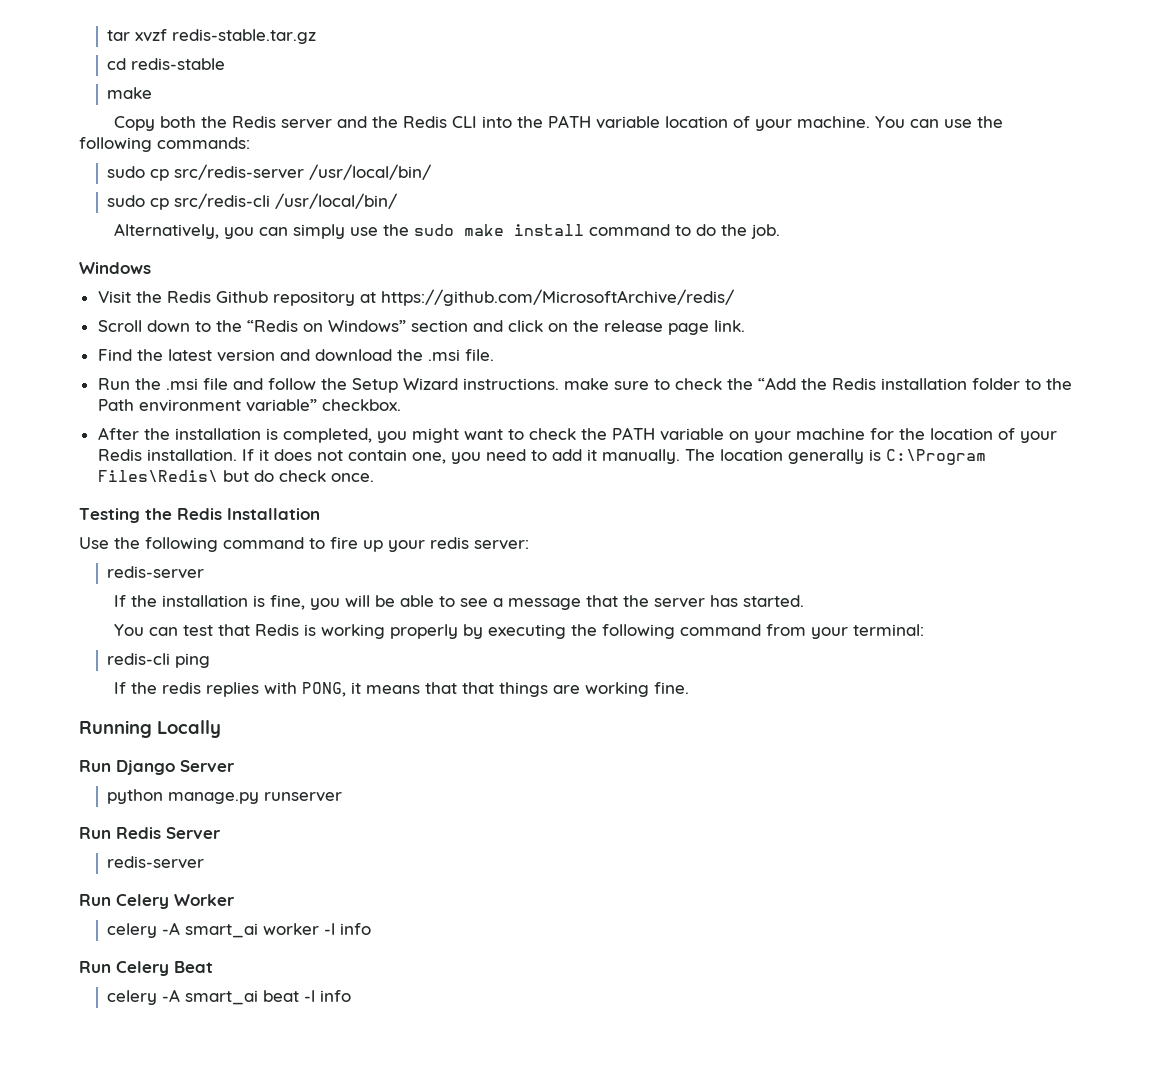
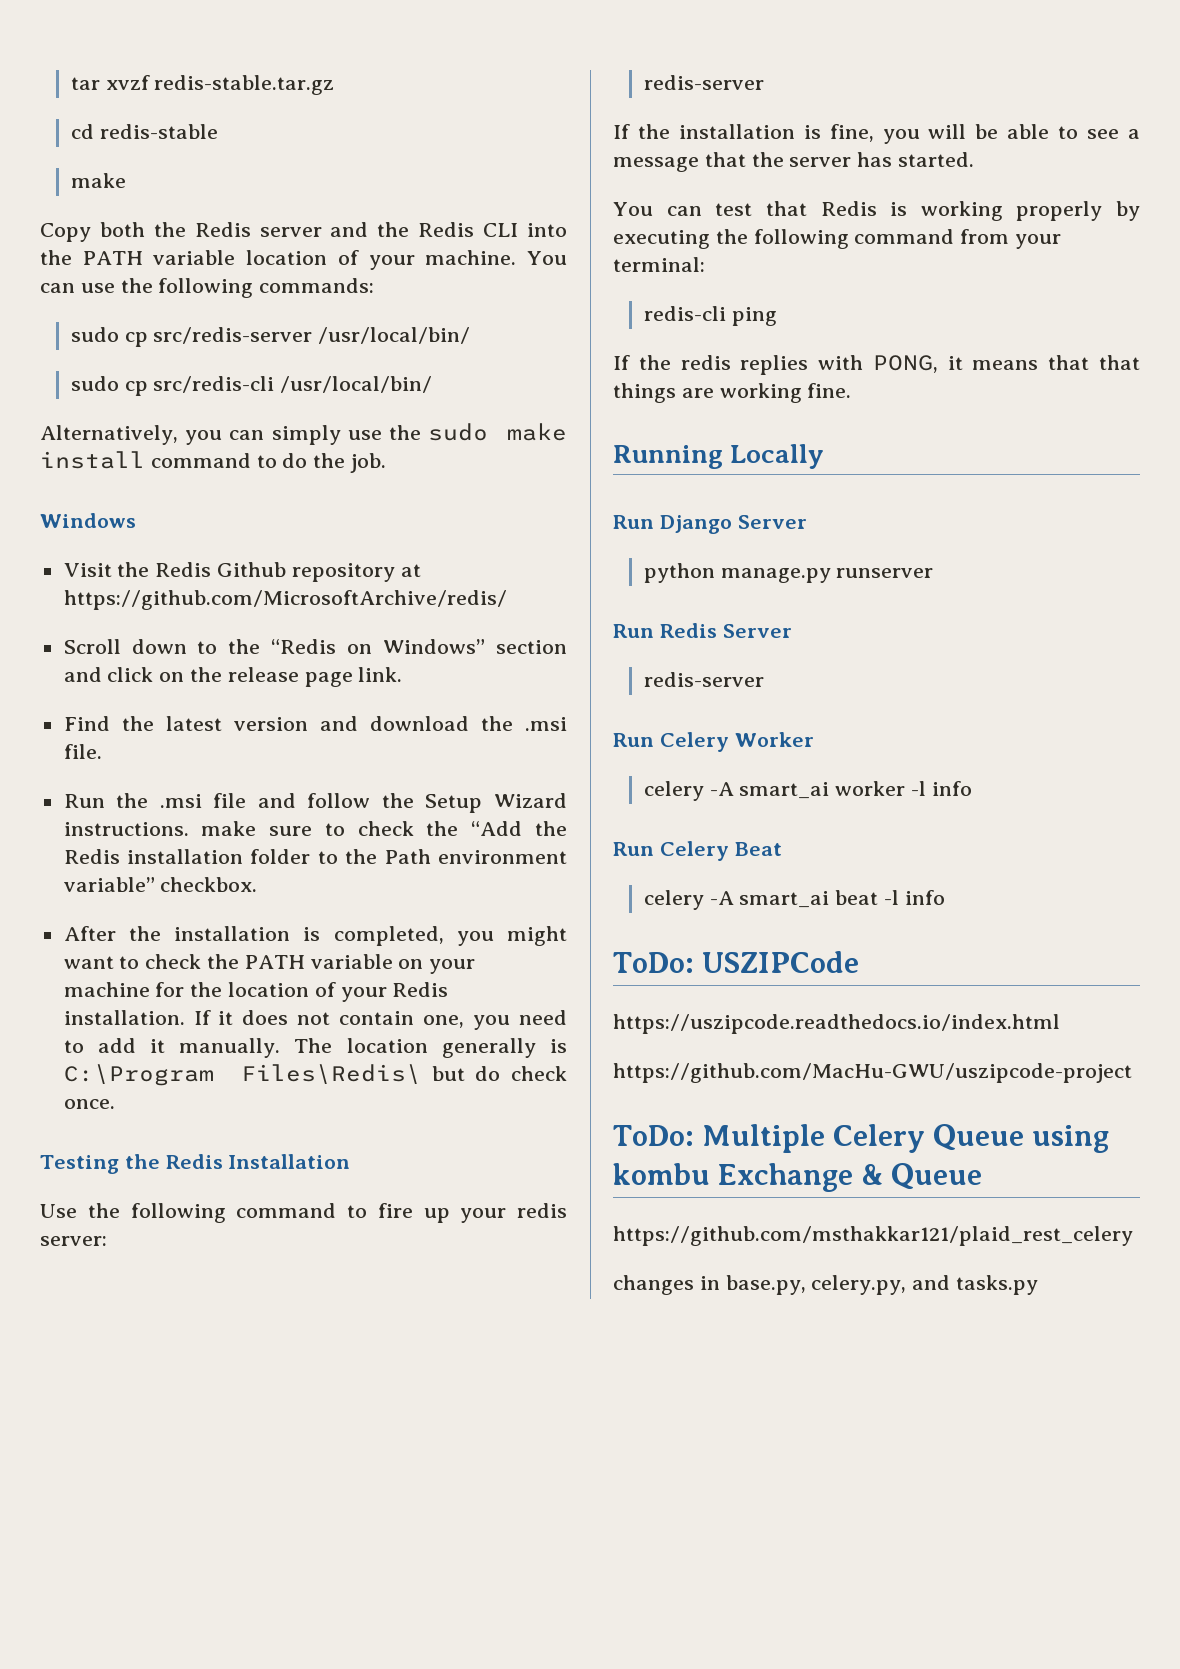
+ ToDo: USZIPCode
+ https://uszipcode.readthedocs.io/index.html
+ https://github.com/MacHu-GWU/uszipcode-project
+ ToDo: Multiple Celery Queue using kombu Exchange & Queue
+ https://github.com/msthakkar121/plaid_rest_celery
+ changes in base.py, celery.py, and tasks.py

